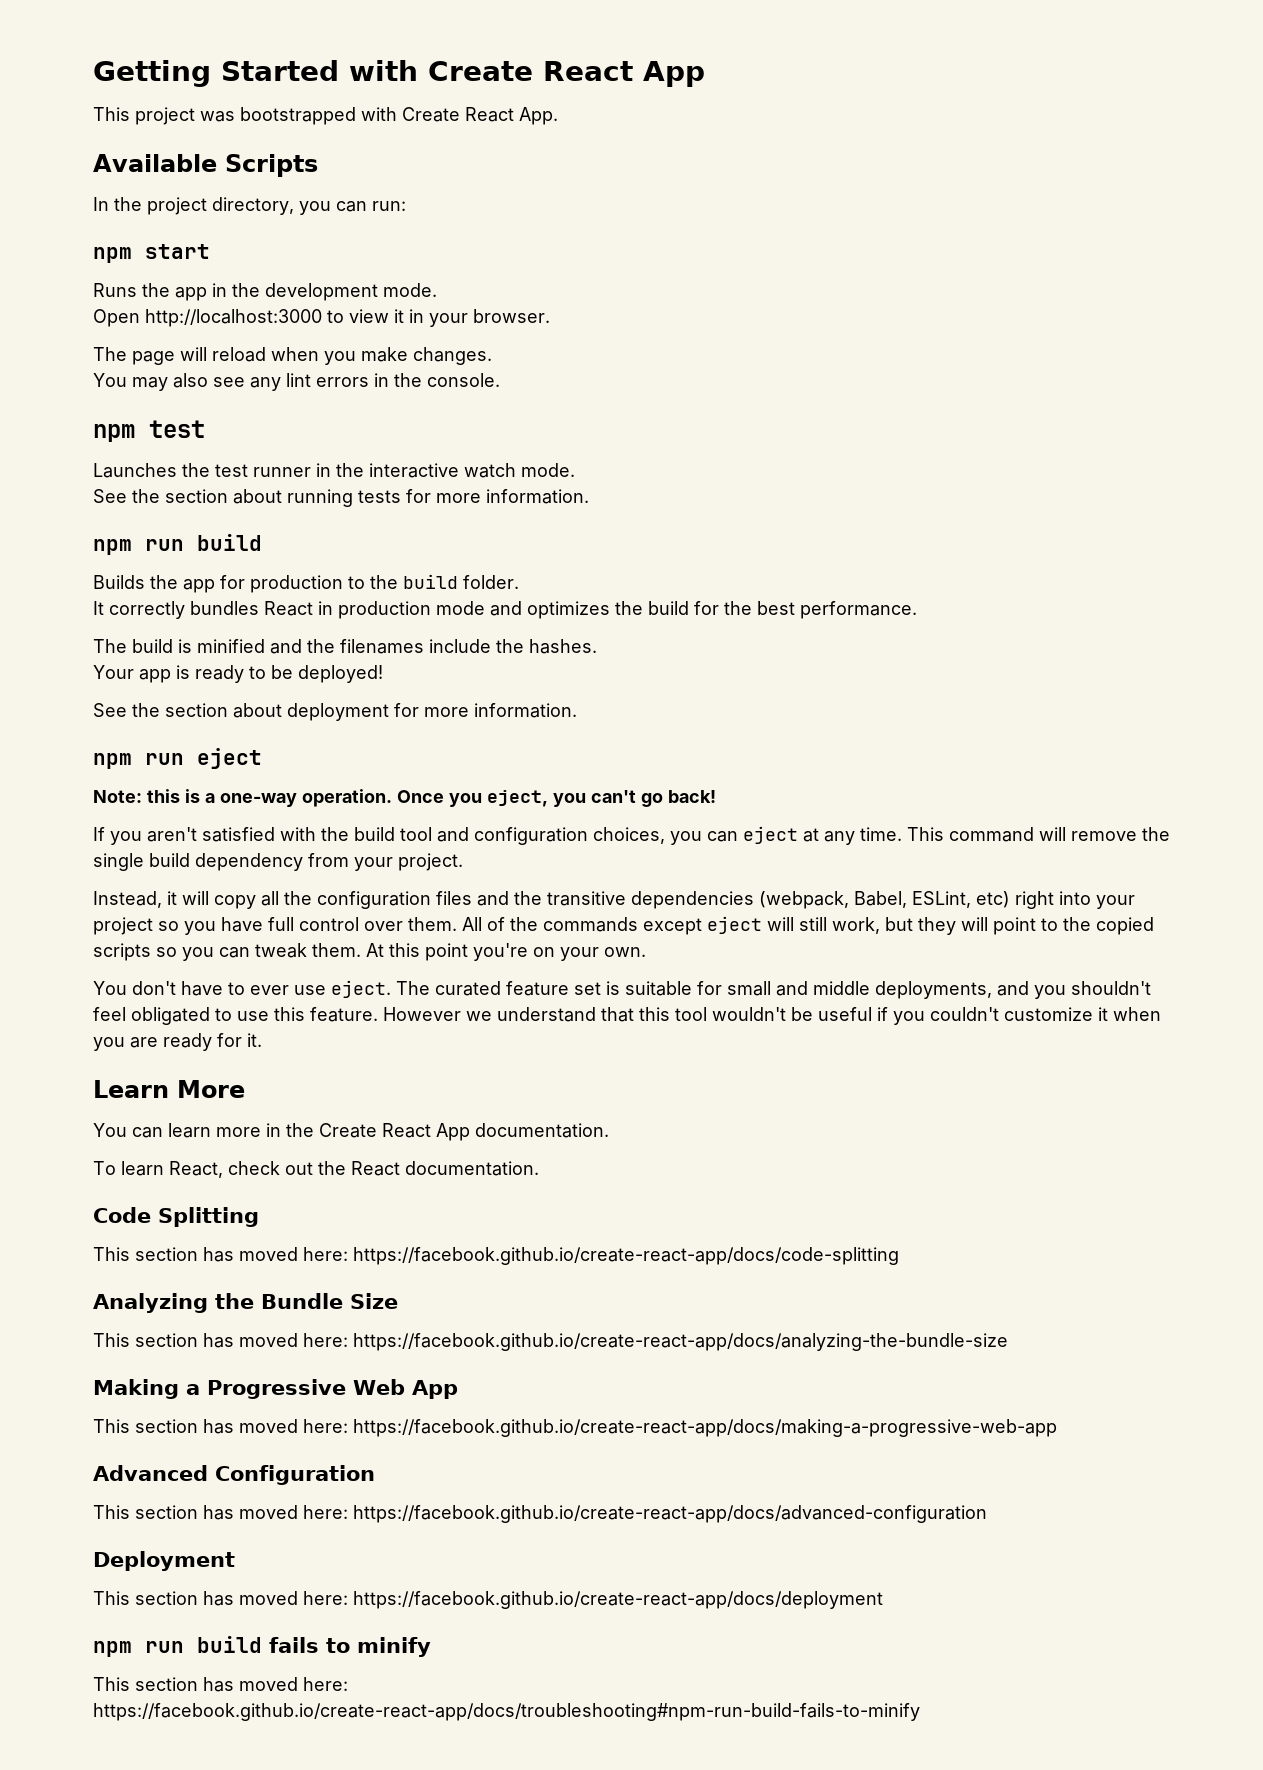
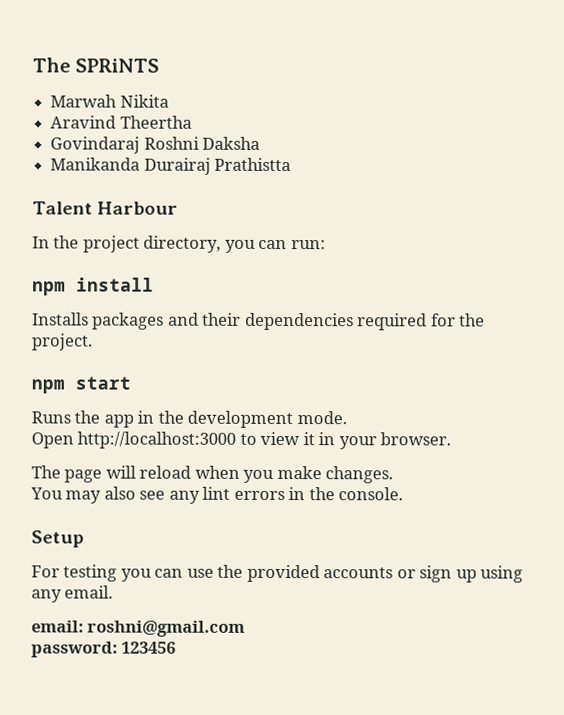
- Getting Started with Create React App
- This project was bootstrapped with Create React App.
- Available Scripts
+ The SPRiNTS
+ Marwah Nikita
+ Aravind Theertha
+ Govindaraj Roshni Daksha
+ Manikanda Durairaj Prathistta
+ Talent Harbour
+ npm install
+ Installs packages and their dependencies required for the project.
- npm test
- Launches the test runner in the interactive watch mode.
- See the section about running tests for more information.
- npm run build
- Builds the app for production to the build folder.
- It correctly bundles React in production mode and optimizes the build for the best performance.
- The build is minified and the filenames include the hashes.
- Your app is ready to be deployed!
- See the section about deployment for more information.
- npm run eject
- Note: this is a one-way operation. Once you eject, you can't go back!
- If you aren't satisfied with the build tool and configuration choices, you can eject at any time. This command will remove the single build dependency from your project.
- Instead, it will copy all the configuration files and the transitive dependencies (webpack, Babel, ESLint, etc) right into your project so you have full control over them. All of the commands except eject will still work, but they will point to the copied scripts so you can tweak them. At this point you're on your own.
- You don't have to ever use eject. The curated feature set is suitable for small and middle deployments, and you shouldn't feel obligated to use this feature. However we understand that this tool wouldn't be useful if you couldn't customize it when you are ready for it.
- Learn More
- You can learn more in the Create React App documentation.
- To learn React, check out the React documentation.
- Code Splitting
- This section has moved here: https://facebook.github.io/create-react-app/docs/code-splitting
- Analyzing the Bundle Size
- This section has moved here: https://facebook.github.io/create-react-app/docs/analyzing-the-bundle-size
- Making a Progressive Web App
- This section has moved here: https://facebook.github.io/create-react-app/docs/making-a-progressive-web-app
- Advanced Configuration
- This section has moved here: https://facebook.github.io/create-react-app/docs/advanced-configuration
- Deployment
- This section has moved here: https://facebook.github.io/create-react-app/docs/deployment
- npm run build fails to minify
- This section has moved here: https://facebook.github.io/create-react-app/docs/troubleshooting#npm-run-build-fails-to-minify
+ Setup
+ For testing you can use the provided accounts or sign up using any email.
+ email: roshni@gmail.com
+ password: 123456

